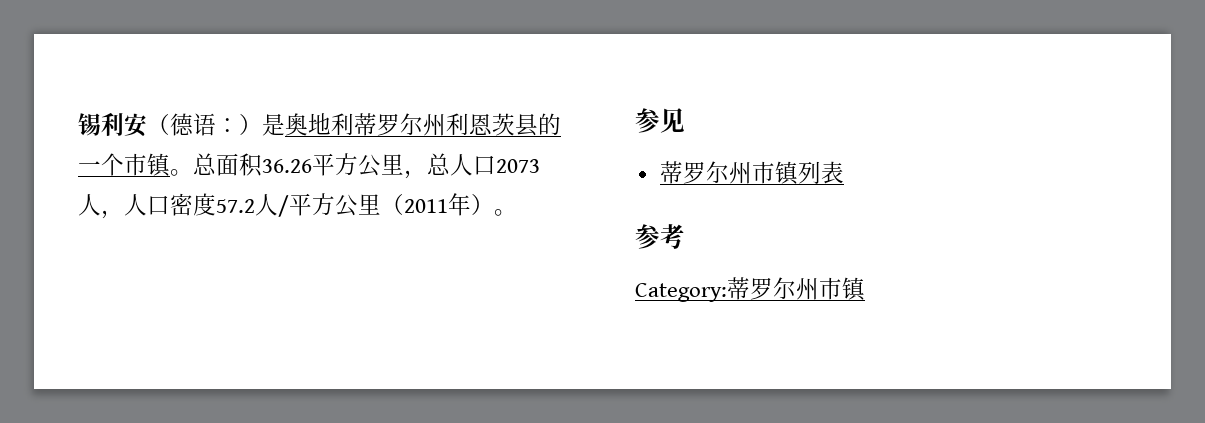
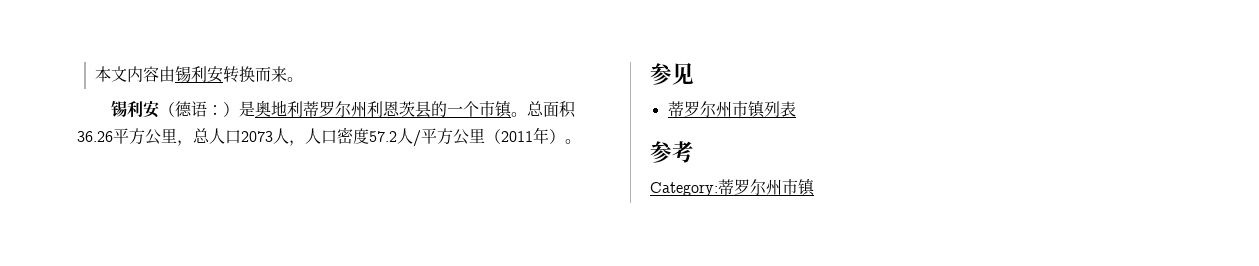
+ 本文内容由锡利安转换而来。

